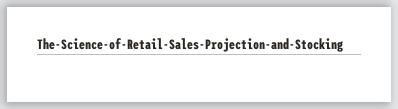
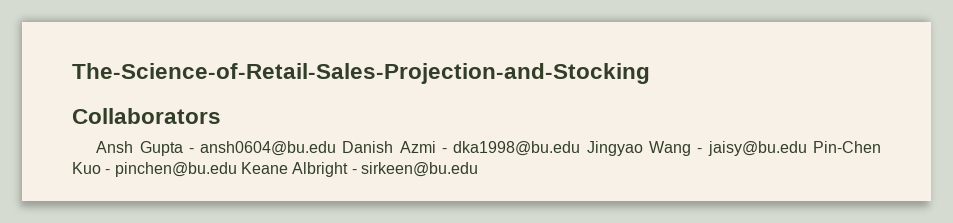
+ Collaborators
+ Ansh Gupta - ansh0604@bu.edu Danish Azmi - dka1998@bu.edu Jingyao Wang - jaisy@bu.edu Pin-Chen Kuo - pinchen@bu.edu Keane Albright - sirkeen@bu.edu

